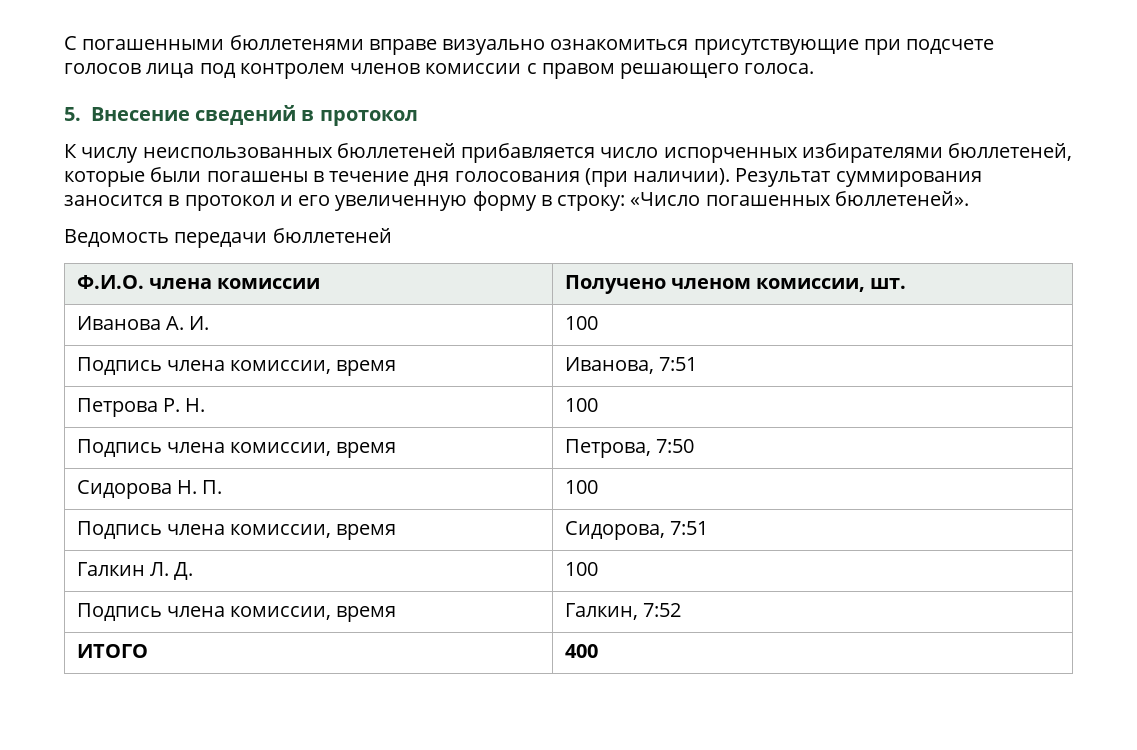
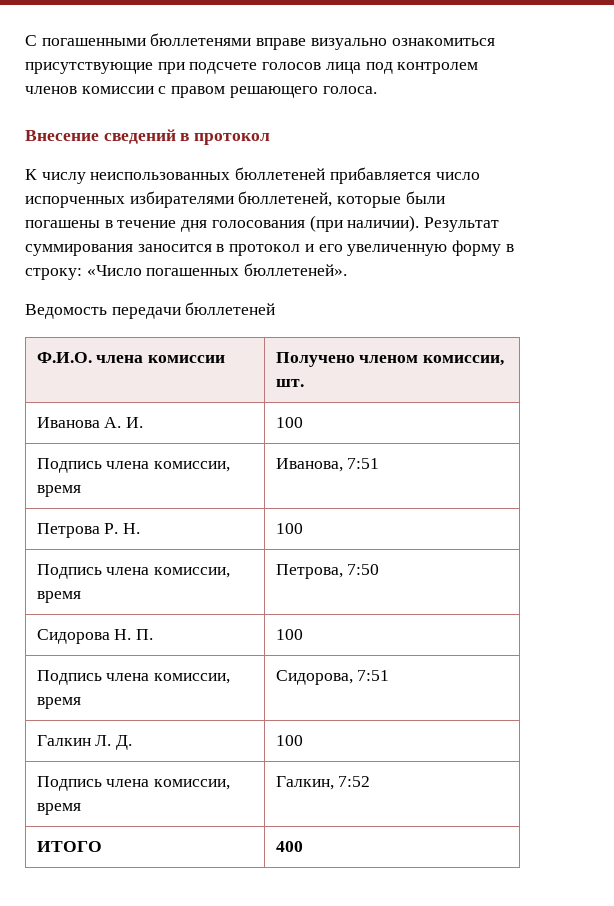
- 5. Внесение сведений в протокол
+ Внесение сведений в протокол

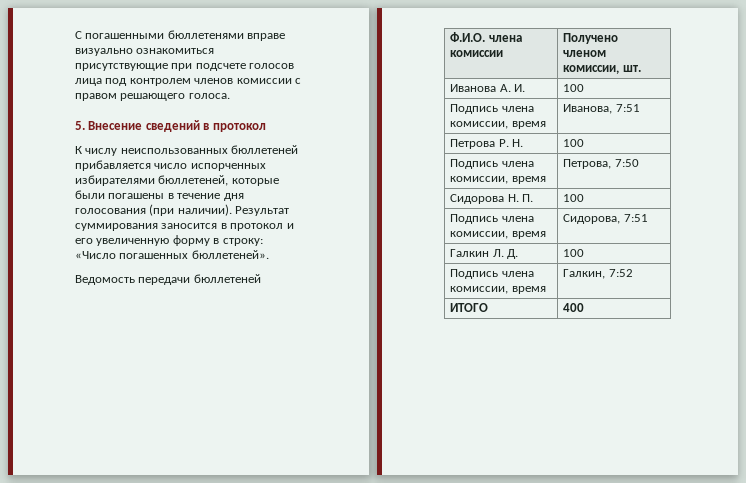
- Внесение сведений в протокол
+ 5. Внесение сведений в протокол

